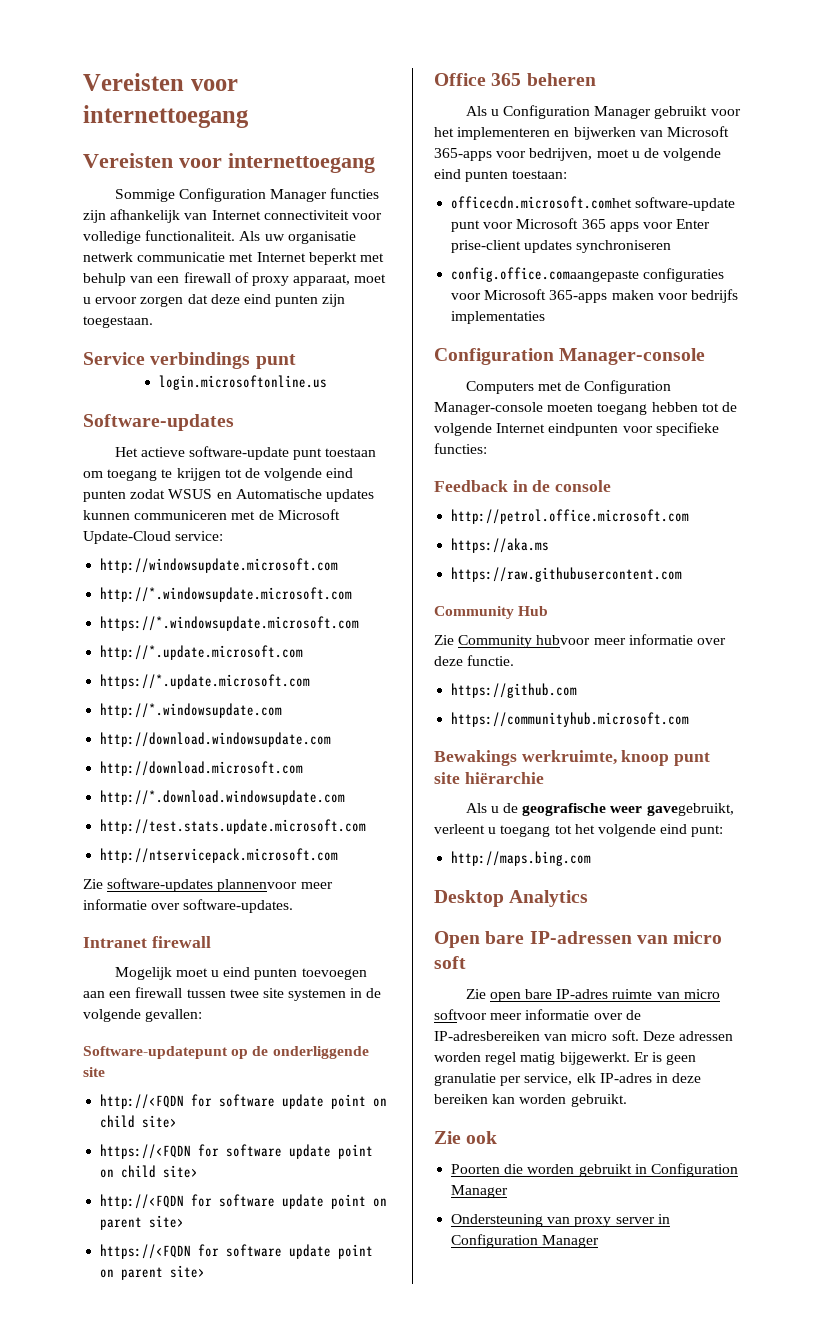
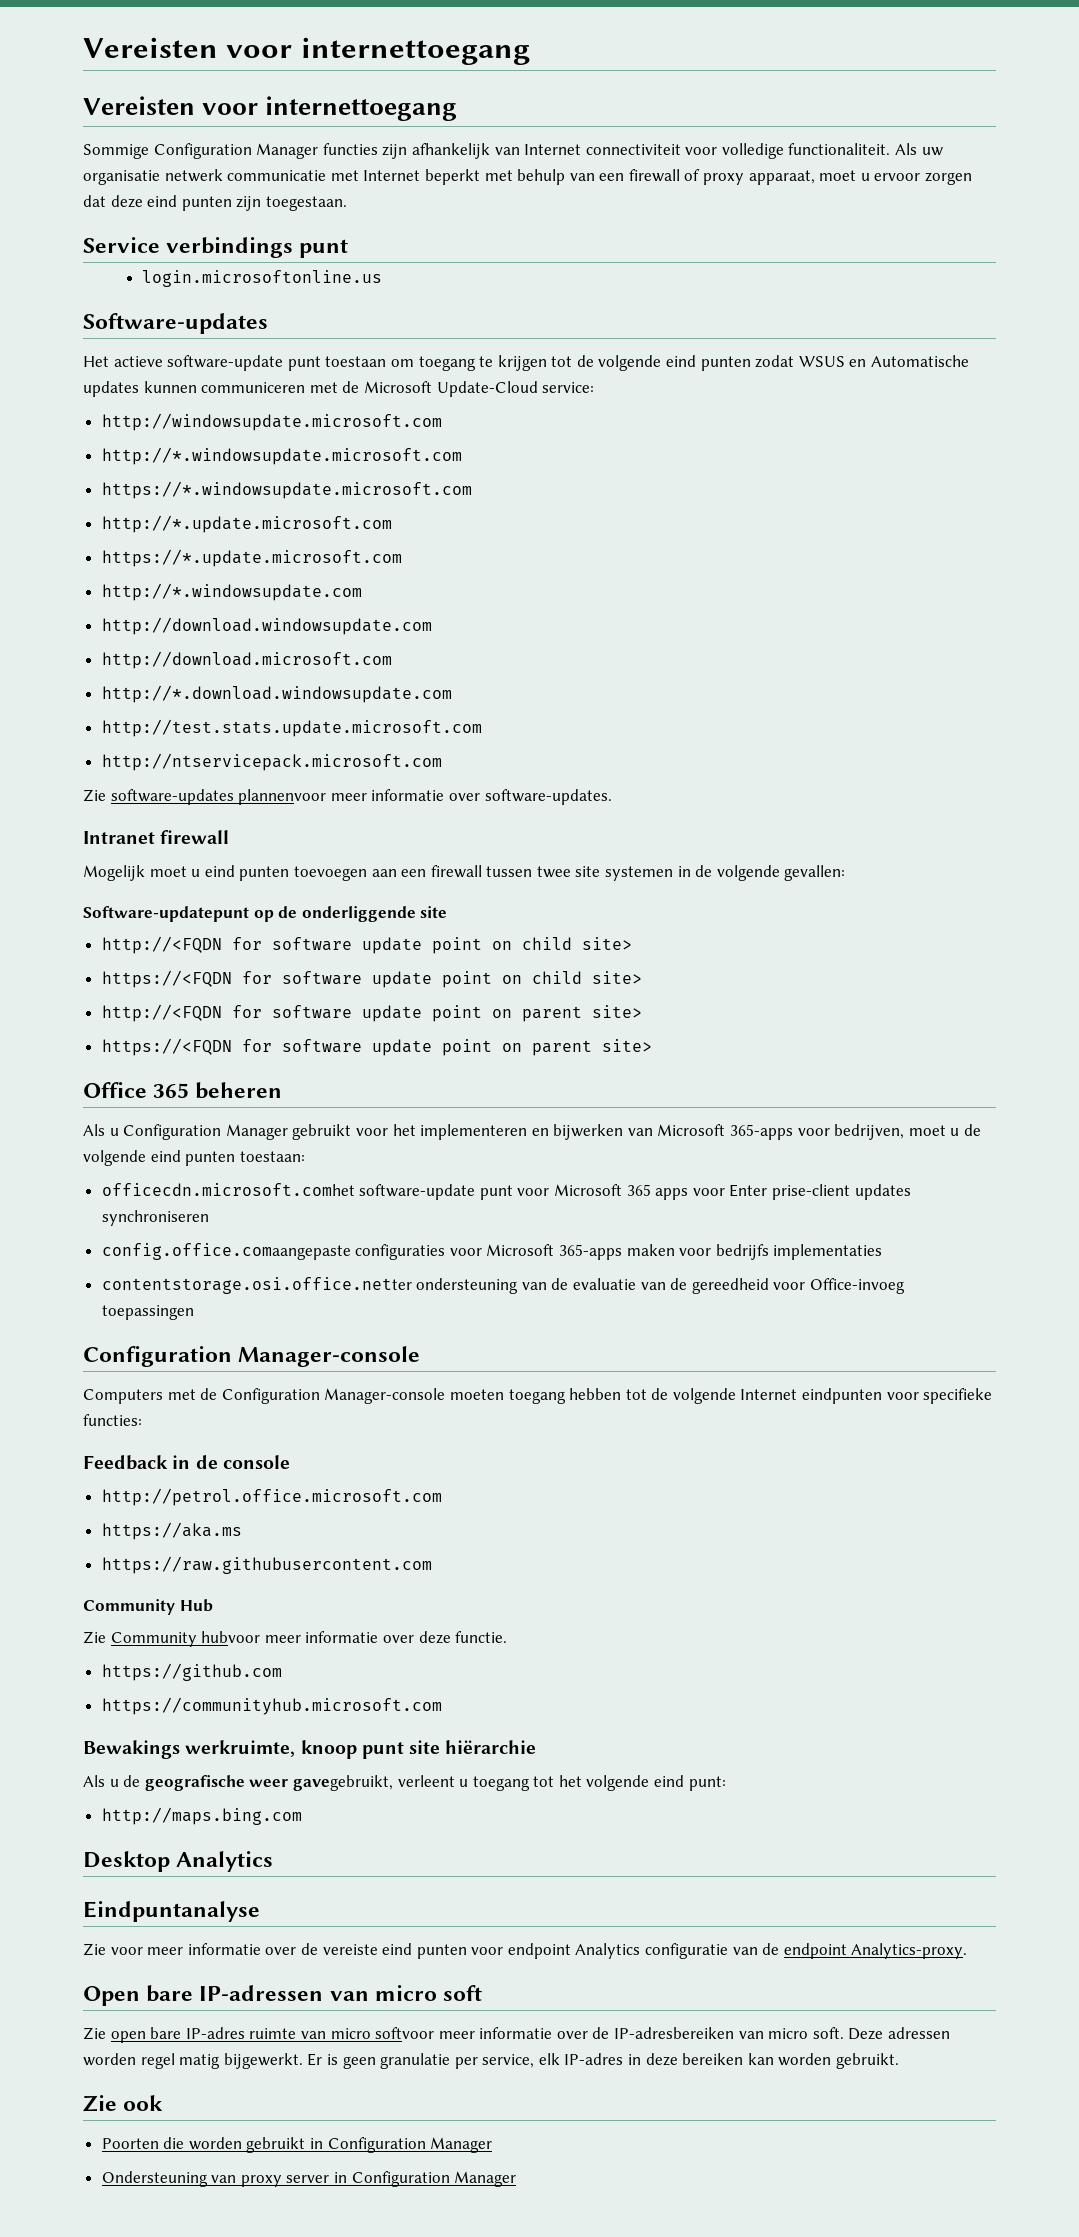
+ contentstorage.osi.office.netter ondersteuning van de evaluatie van de gereedheid voor Office-invoeg toepassingen
+ Eindpuntanalyse
+ Zie voor meer informatie over de vereiste eind punten voor endpoint Analytics configuratie van de endpoint Analytics-proxy.

